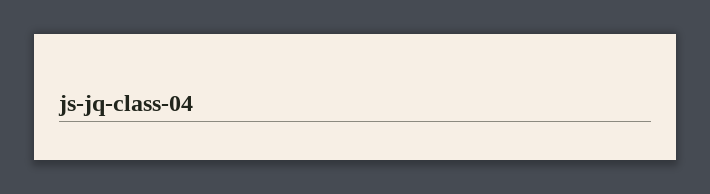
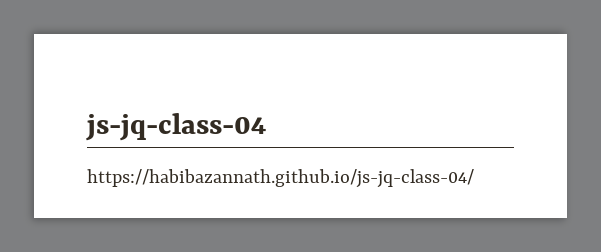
+ https://habibazannath.github.io/js-jq-class-04/

